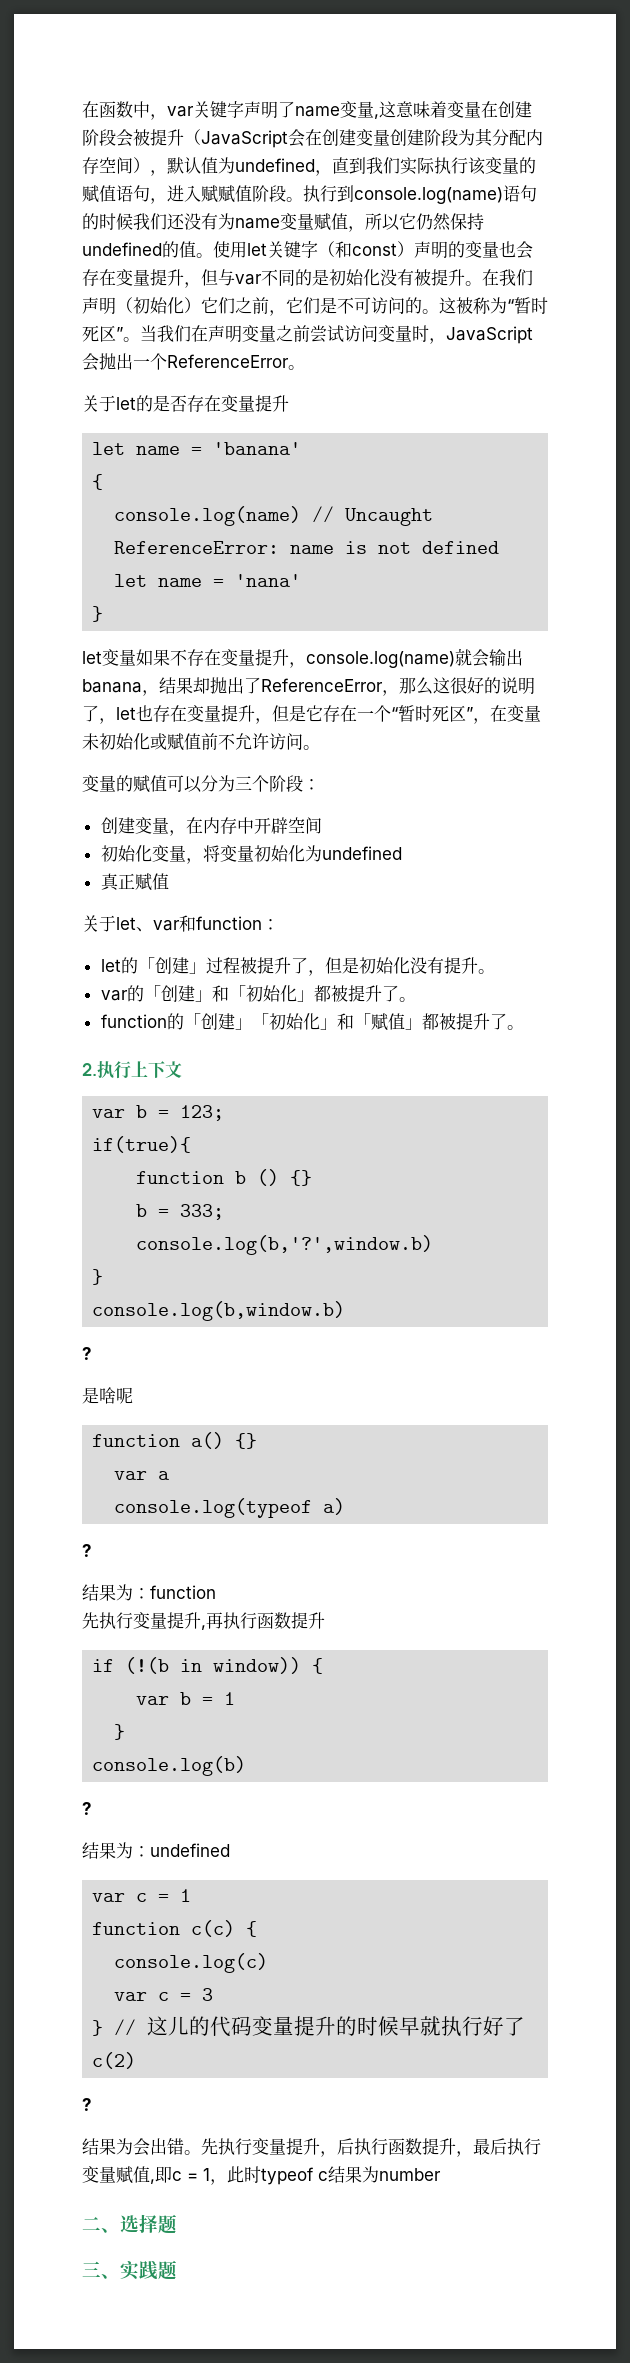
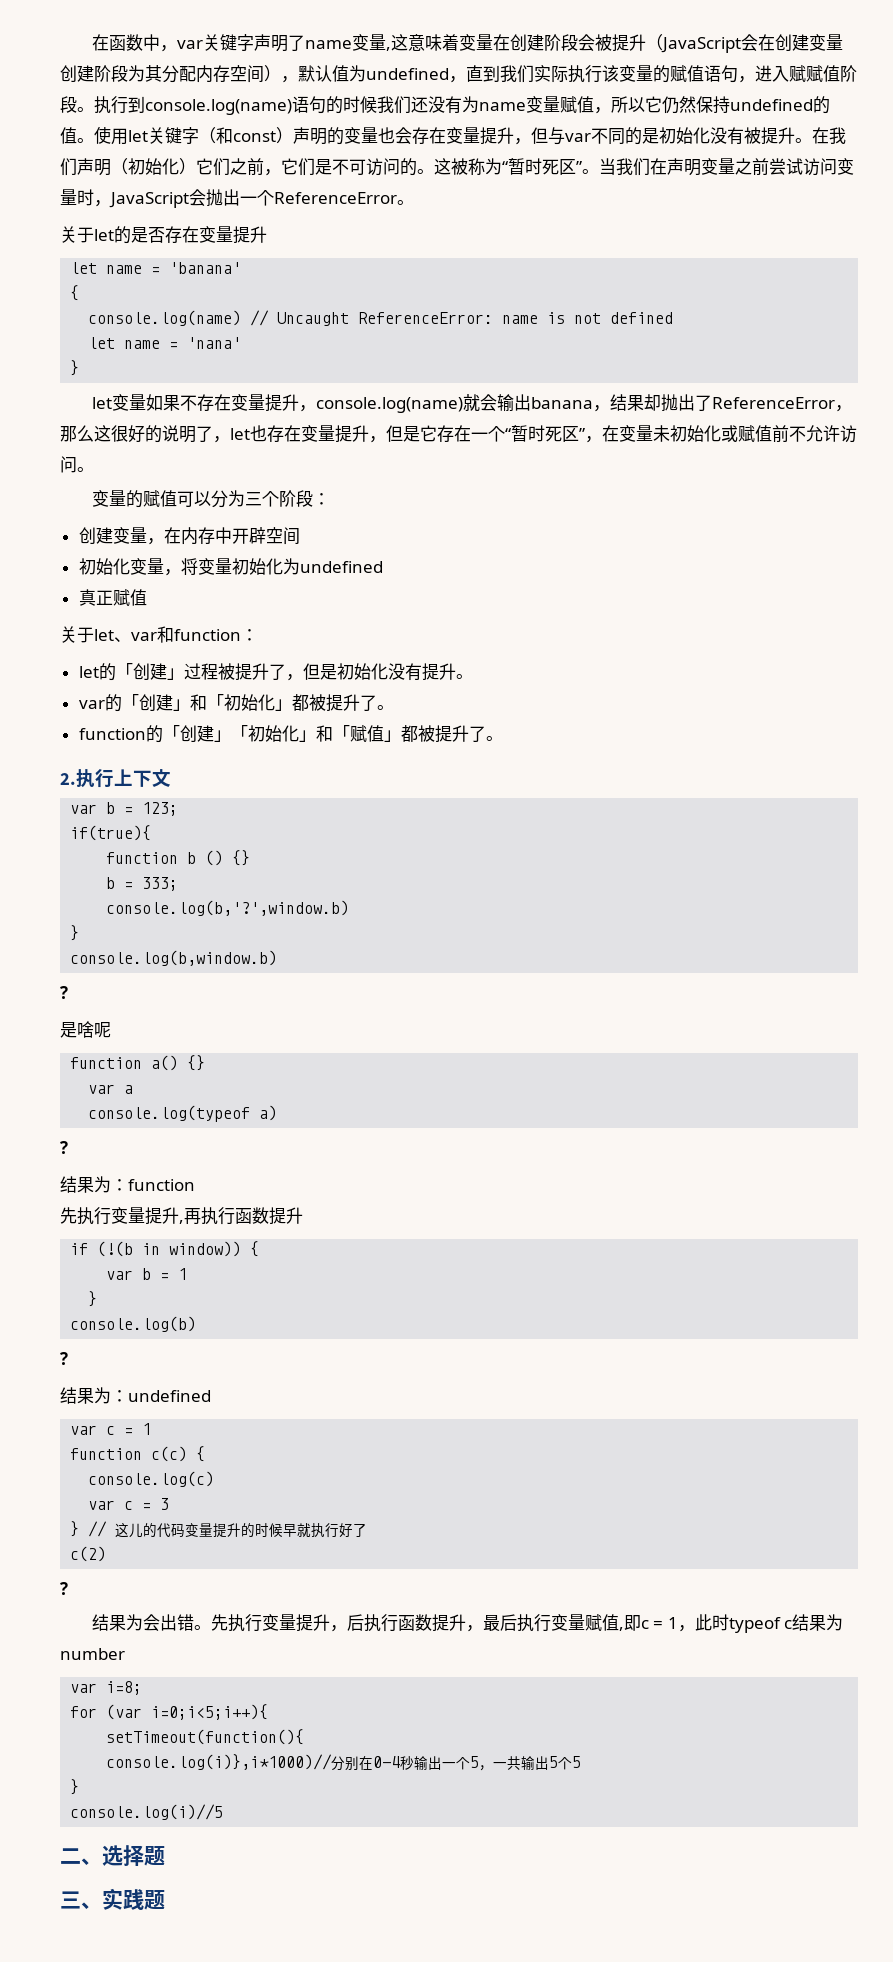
+ var i=8;
+ for (var i=0;i<5;i++){
+ setTimeout(function(){
+ console.log(i)},i*1000)//分别在0-4秒输出一个5，一共输出5个5
+ }
+ console.log(i)//5

